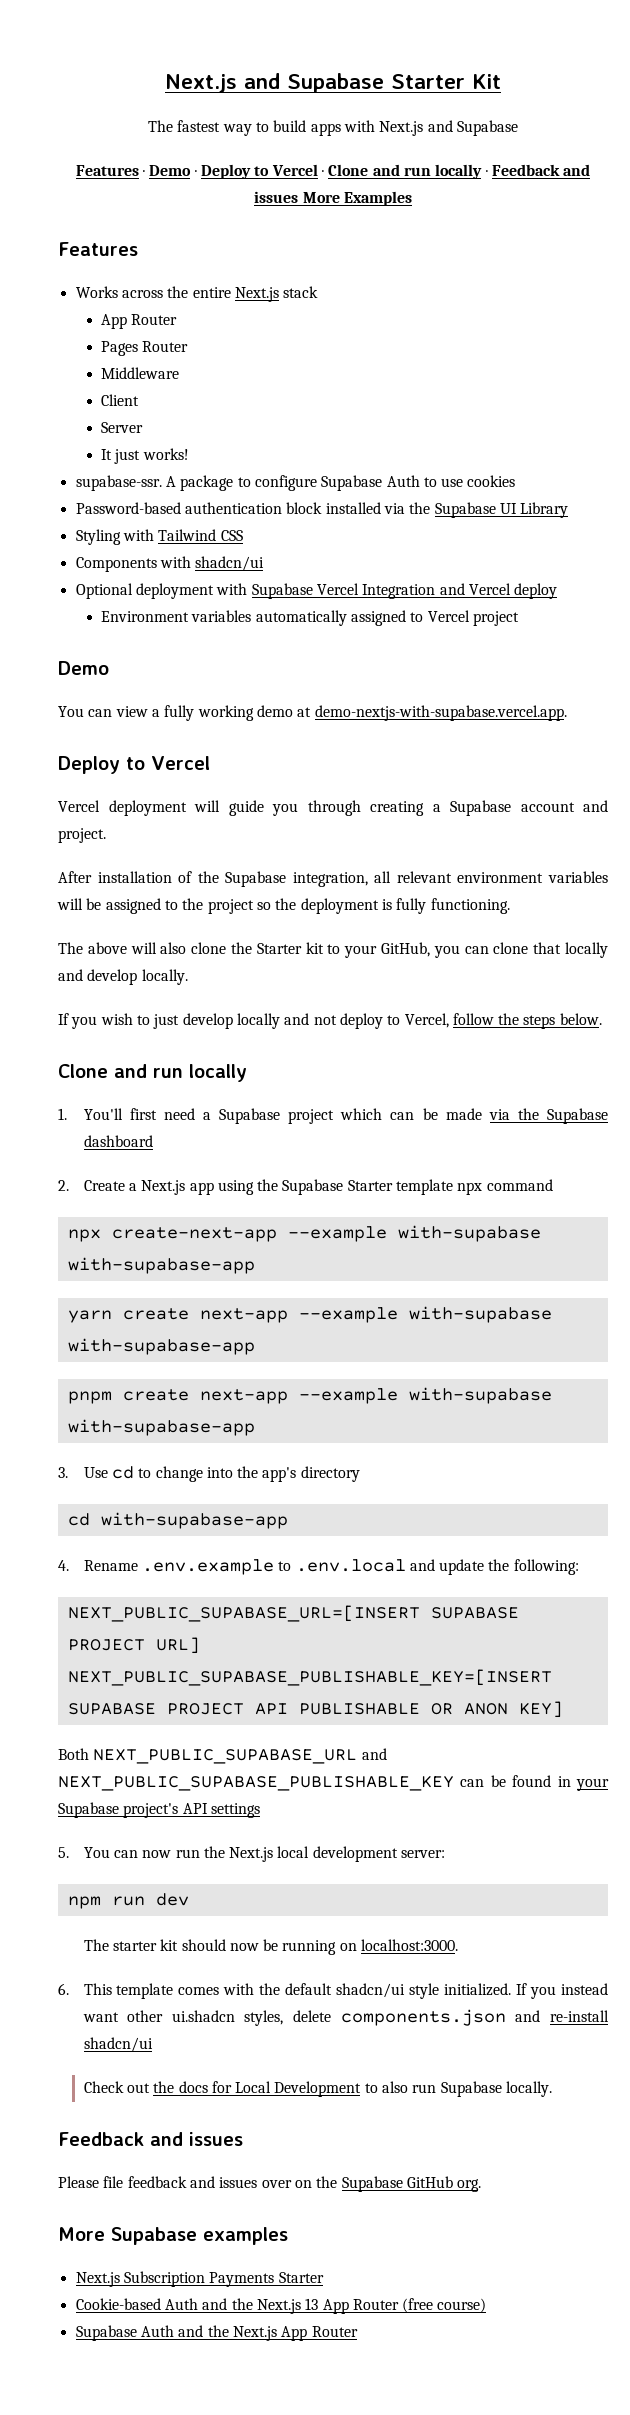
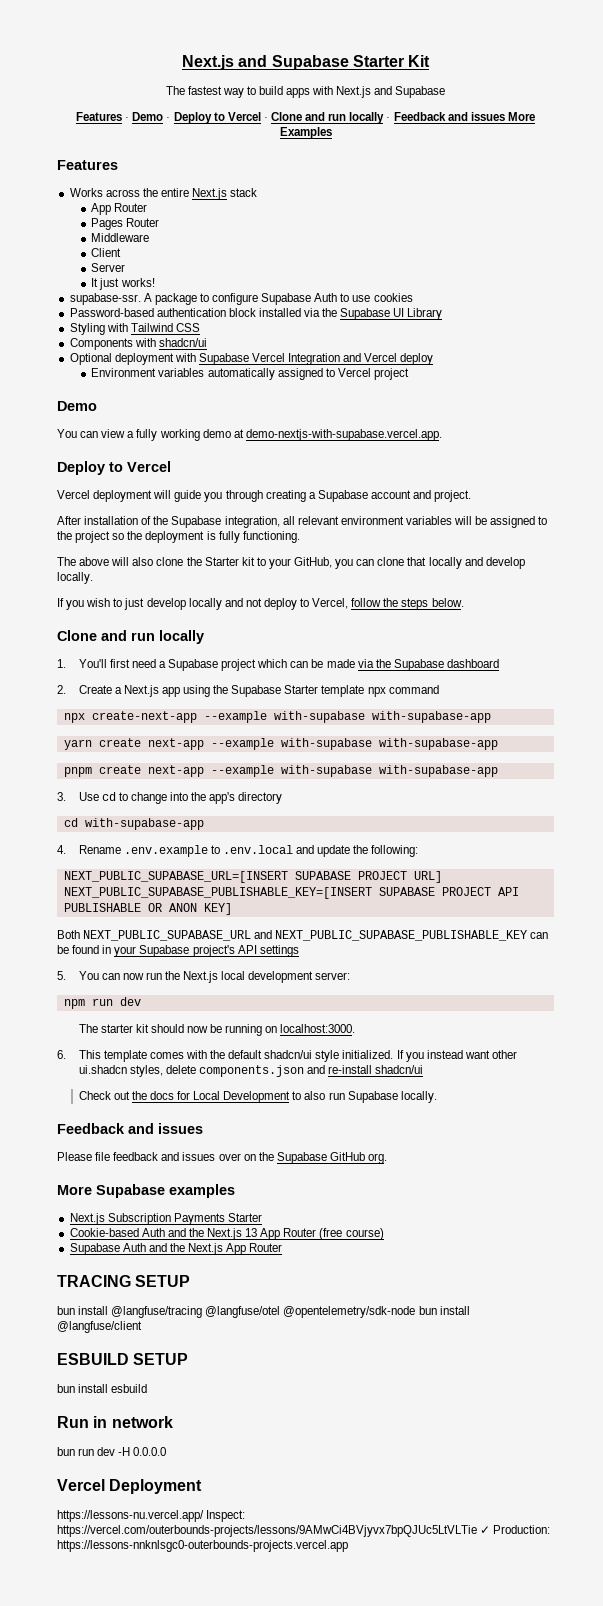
+ TRACING SETUP
+ bun install @langfuse/tracing @langfuse/otel @opentelemetry/sdk-node bun install @langfuse/client
+ ESBUILD SETUP
+ bun install esbuild
+ Run in network
+ bun run dev -H 0.0.0.0
+ Vercel Deployment
+ https://lessons-nu.vercel.app/ Inspect: https://vercel.com/outerbounds-projects/lessons/9AMwCi4BVjyvx7bpQJUc5LtVLTie ✓ Production: https://lessons-nnknlsgc0-outerbounds-projects.vercel.app

